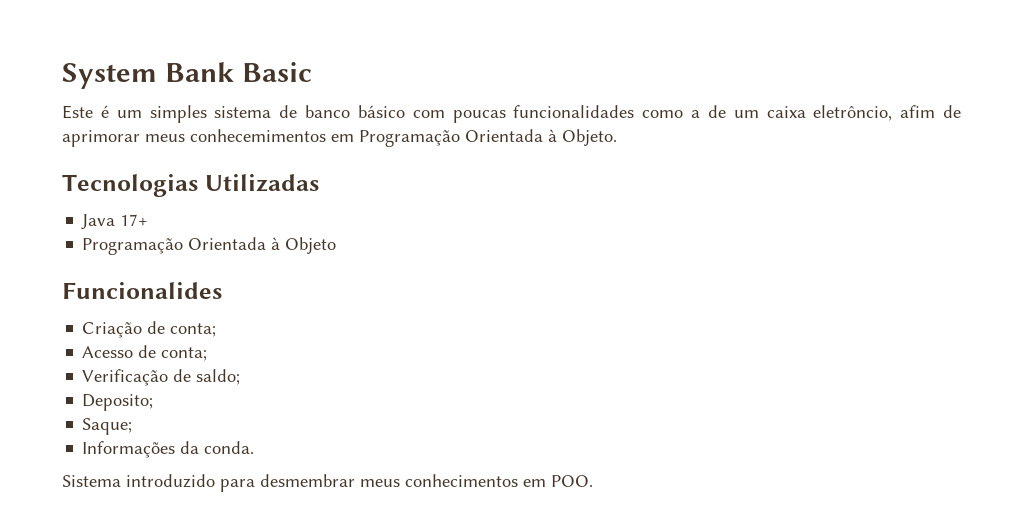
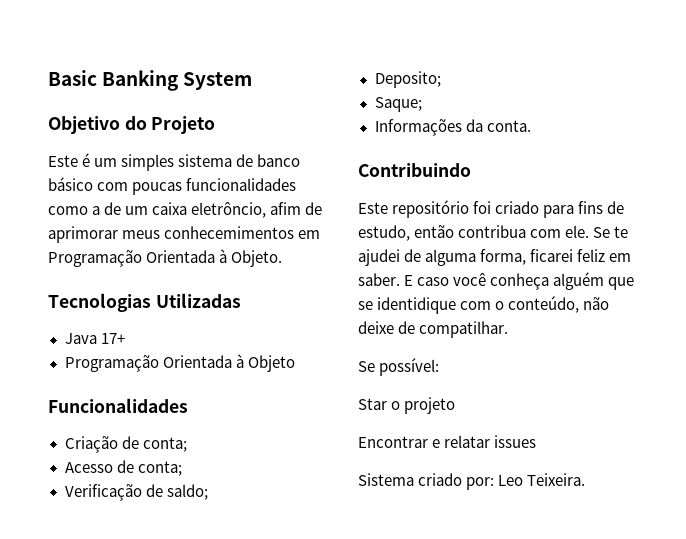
- System Bank Basic
+ Basic Banking System
+ Objetivo do Projeto
- Funcionalides
+ Funcionalidades
- Informações da conda.
- Sistema introduzido para desmembrar meus conhecimentos em POO.
+ Informações da conta.
+ Contribuindo
+ Este repositório foi criado para fins de estudo, então contribua com ele. Se te ajudei de alguma forma, ficarei feliz em saber. E caso você conheça alguém que se identidique com o conteúdo, não deixe de compatilhar.
+ Se possível:
+ Star o projeto
+ Encontrar e relatar issues
+ Sistema criado por: Leo Teixeira.

